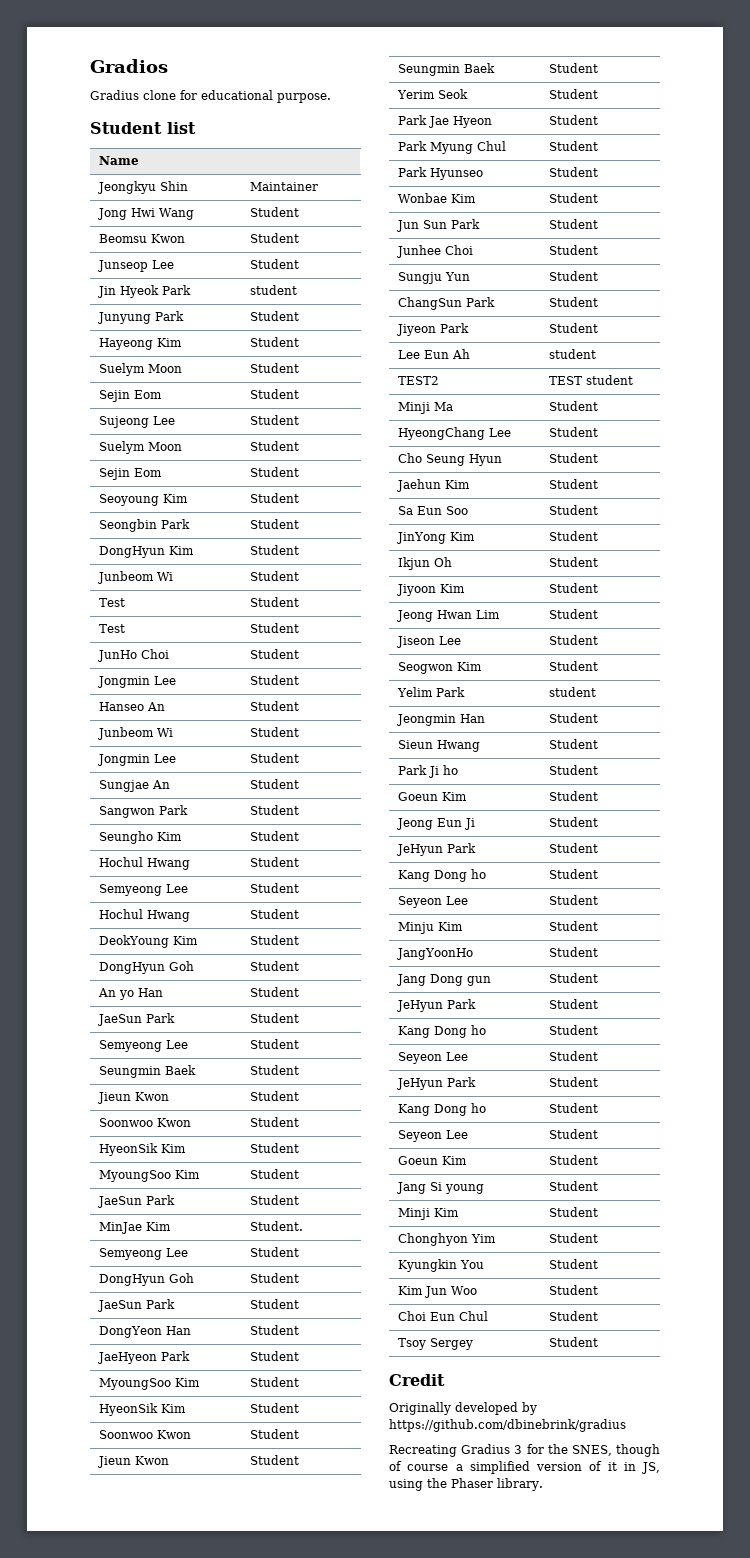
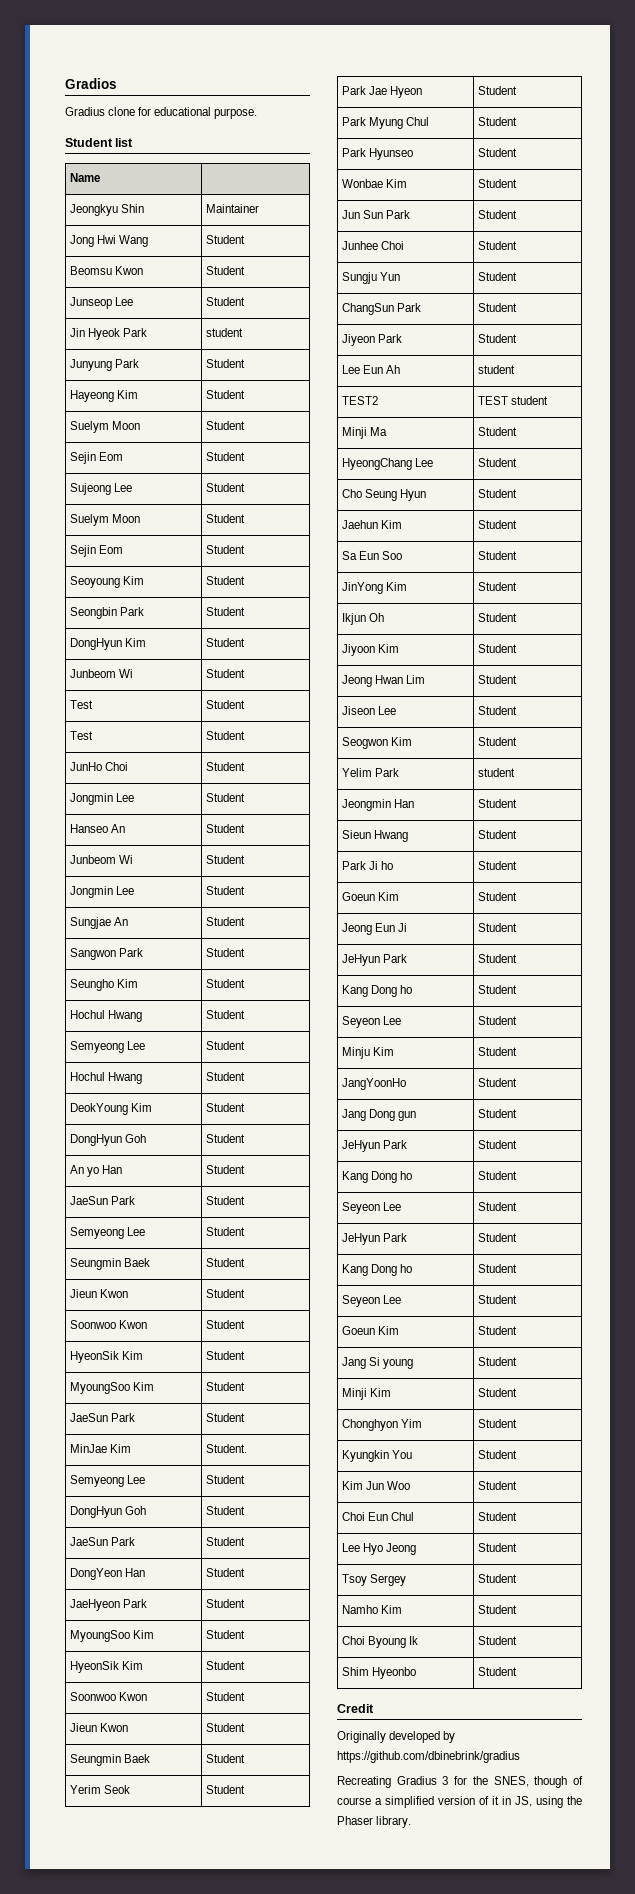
+ Lee Hyo Jeong | Student
+ Namho Kim | Student
+ Choi Byoung Ik | Student
+ Shim Hyeonbo | Student

